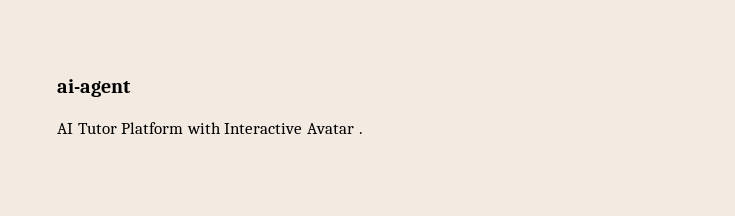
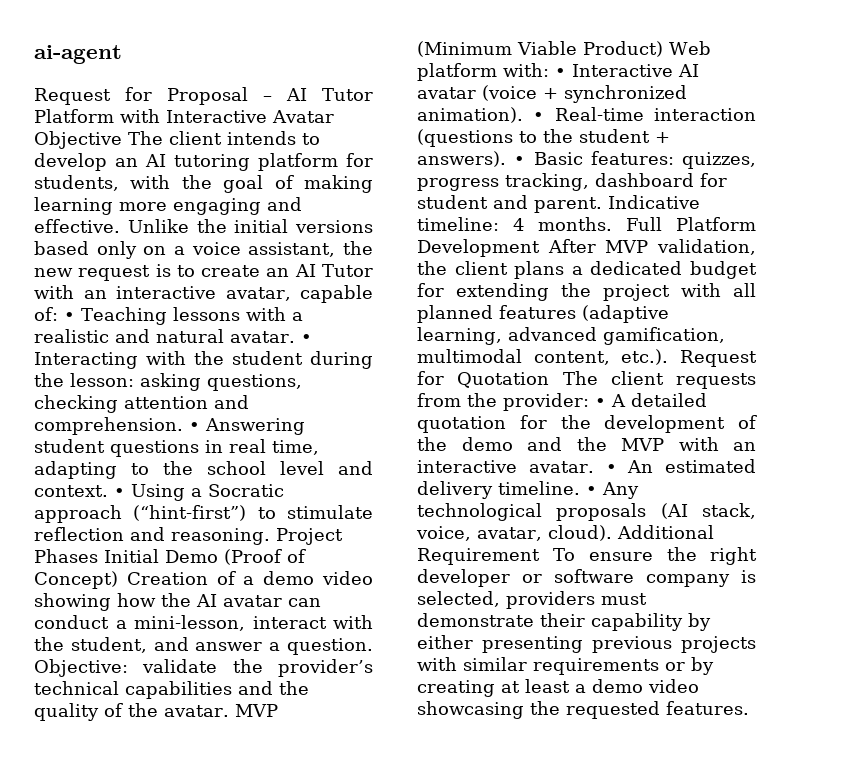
- AI Tutor Platform with Interactive Avatar .
+ Request for Proposal – AI Tutor Platform with Interactive Avatar Objective The client intends to develop an AI tutoring platform for students, with the goal of making learning more engaging and effective. Unlike the initial versions based only on a voice assistant, the new request is to create an AI Tutor with an interactive avatar, capable of: • Teaching lessons with a realistic and natural avatar. • Interacting with the student during the lesson: asking questions, checking attention and comprehension. • Answering student questions in real time, adapting to the school level and context. • Using a Socratic approach (“hint-first”) to stimulate reflection and reasoning. Project Phases Initial Demo (Proof of Concept) Creation of a demo video showing how the AI avatar can conduct a mini-lesson, interact with the student, and answer a question. Objective: validate the provider’s technical capabilities and the quality of the avatar. MVP (Minimum Viable Product) Web platform with: • Interactive AI avatar (voice + synchronized animation). • Real-time interaction (questions to the student + answers). • Basic features: quizzes, progress tracking, dashboard for student and parent. Indicative timeline: 4 months. Full Platform Development After MVP validation, the client plans a dedicated budget for extending the project with all planned features (adaptive learning, advanced gamification, multimodal content, etc.). Request for Quotation The client requests from the provider: • A detailed quotation for the development of the demo and the MVP with an interactive avatar. • An estimated delivery timeline. • Any technological proposals (AI stack, voice, avatar, cloud). Additional Requirement To ensure the right developer or software company is selected, providers must demonstrate their capability by either presenting previous projects with similar requirements or by creating at least a demo video showcasing the requested features.

